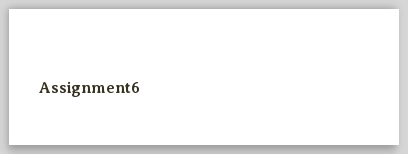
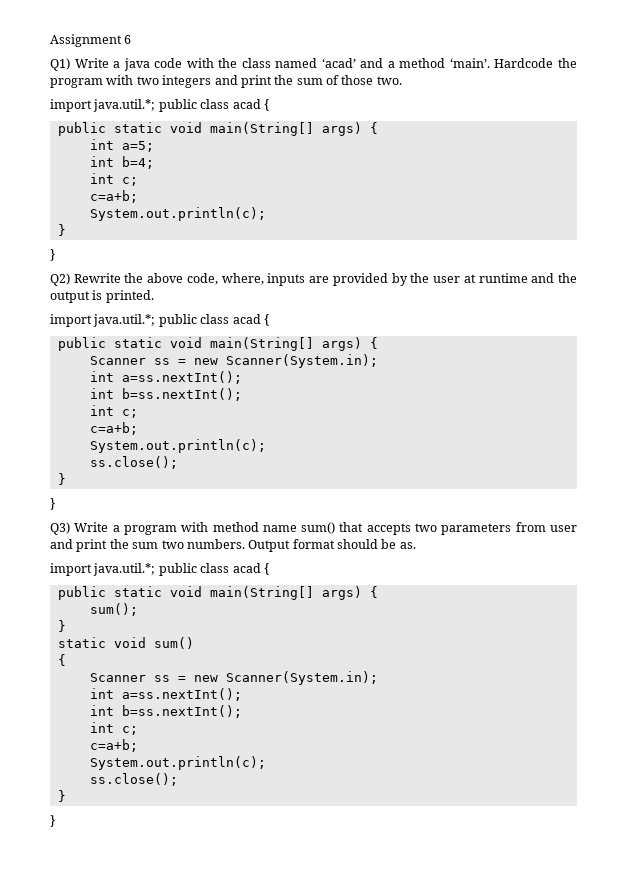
- Assignment6
+ Assignment 6
+ Q1) Write a java code with the class named ‘acad’ and a method ‘main’. Hardcode the program with two integers and print the sum of those two.
+ import java.util.*; public class acad {
+ public static void main(String[] args) {
+ int a=5;
+ int b=4;
+ int c;
+ c=a+b;
+ System.out.println(c);
+ }
+ }
+ Q2) Rewrite the above code, where, inputs are provided by the user at runtime and the output is printed.
+ import java.util.*; public class acad {
+ public static void main(String[] args) {
+ Scanner ss = new Scanner(System.in);
+ int a=ss.nextInt();
+ int b=ss.nextInt();
+ int c;
+ c=a+b;
+ System.out.println(c);
+ ss.close();
+ }
+ }
+ Q3) Write a program with method name sum() that accepts two parameters from user and print the sum two numbers. Output format should be as.
+ import java.util.*; public class acad {
+ public static void main(String[] args) {
+ sum();
+ }
+ static void sum()
+ {
+ Scanner ss = new Scanner(System.in);
+ int a=ss.nextInt();
+ int b=ss.nextInt();
+ int c;
+ c=a+b;
+ System.out.println(c);
+ ss.close();
+ }
+ }

